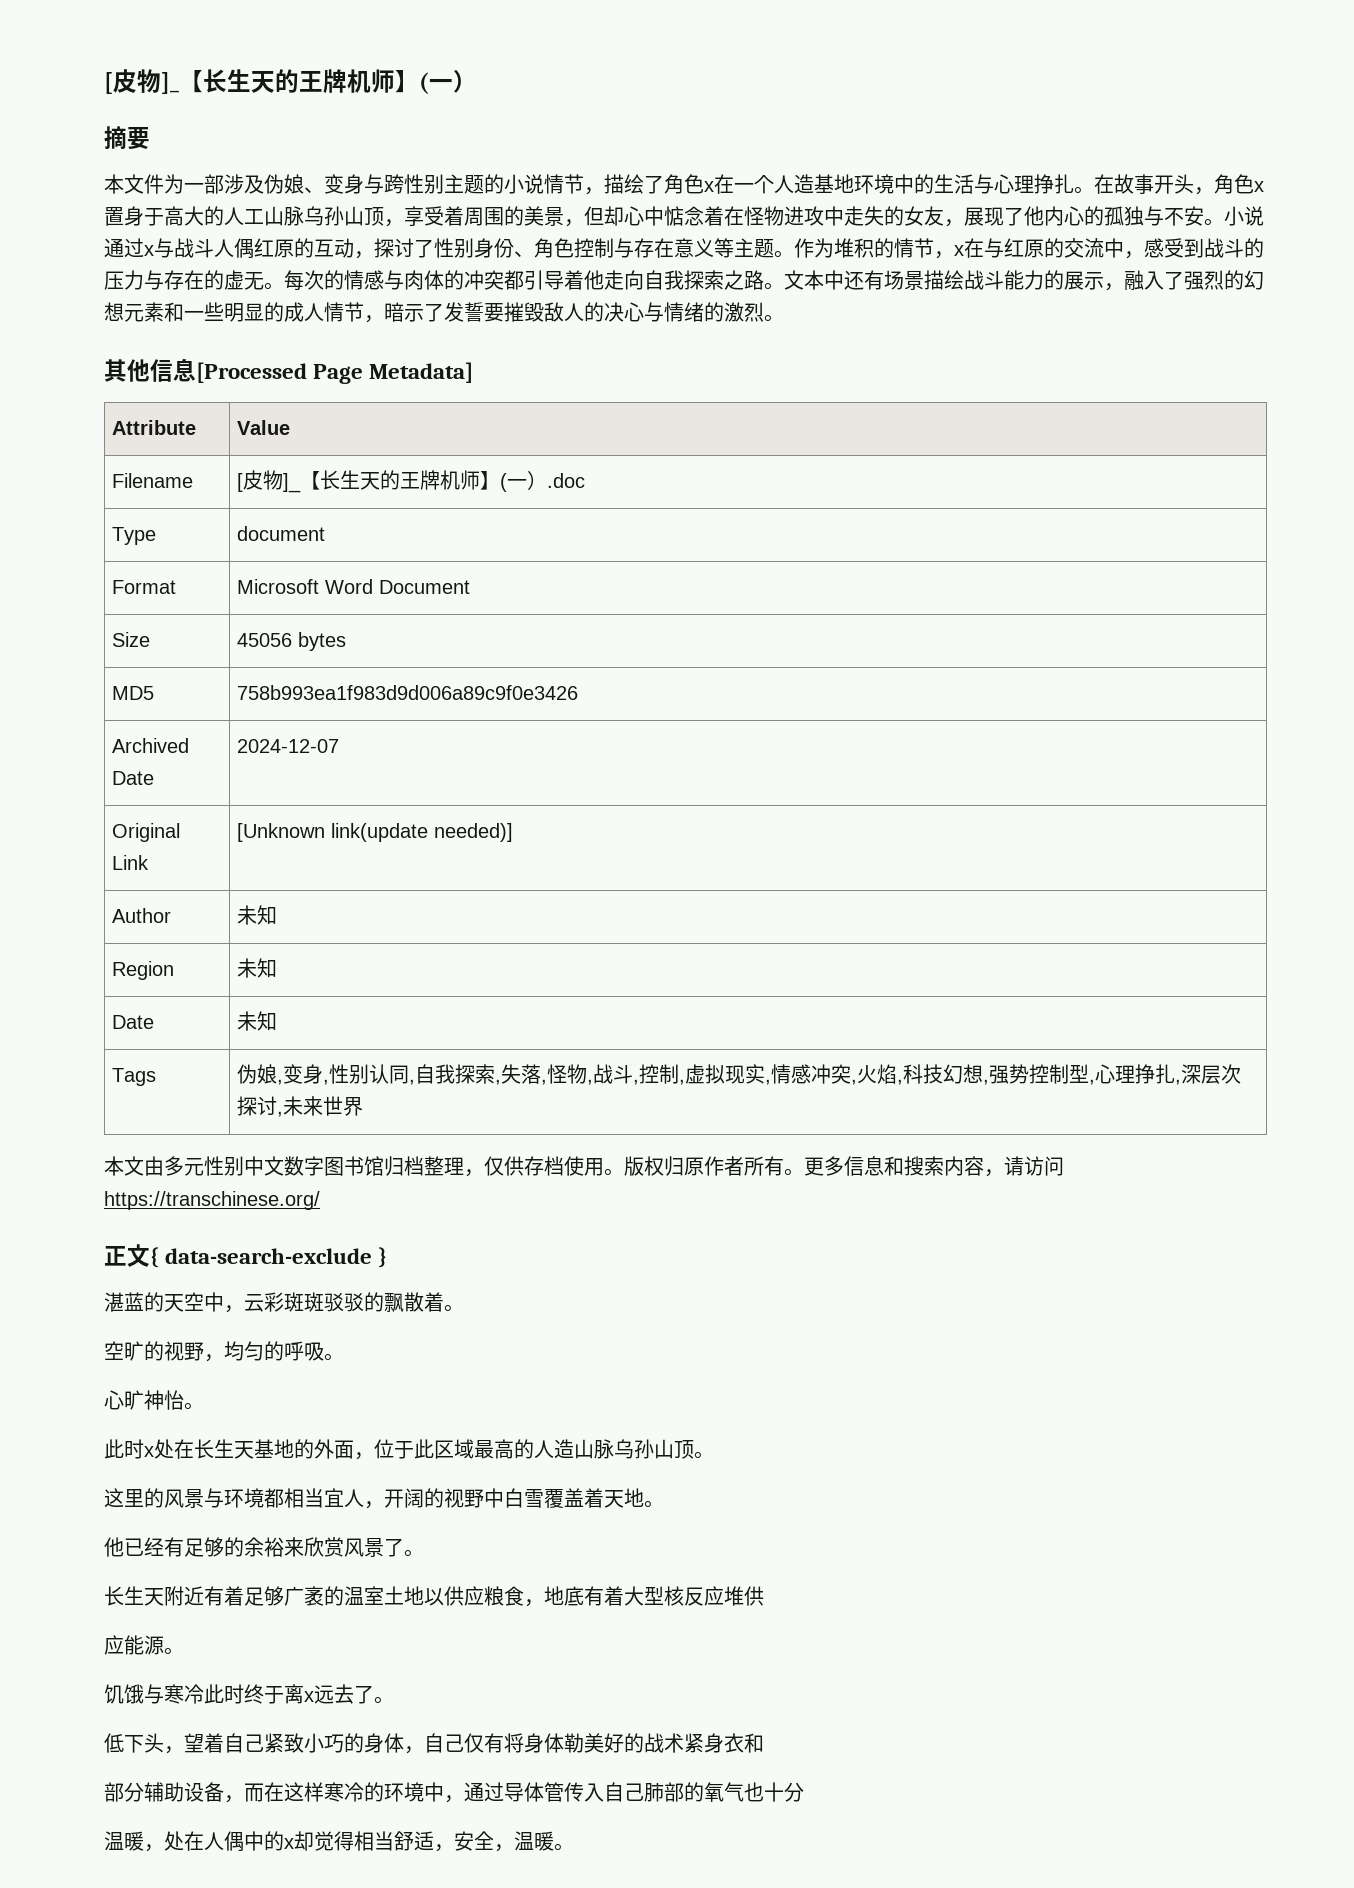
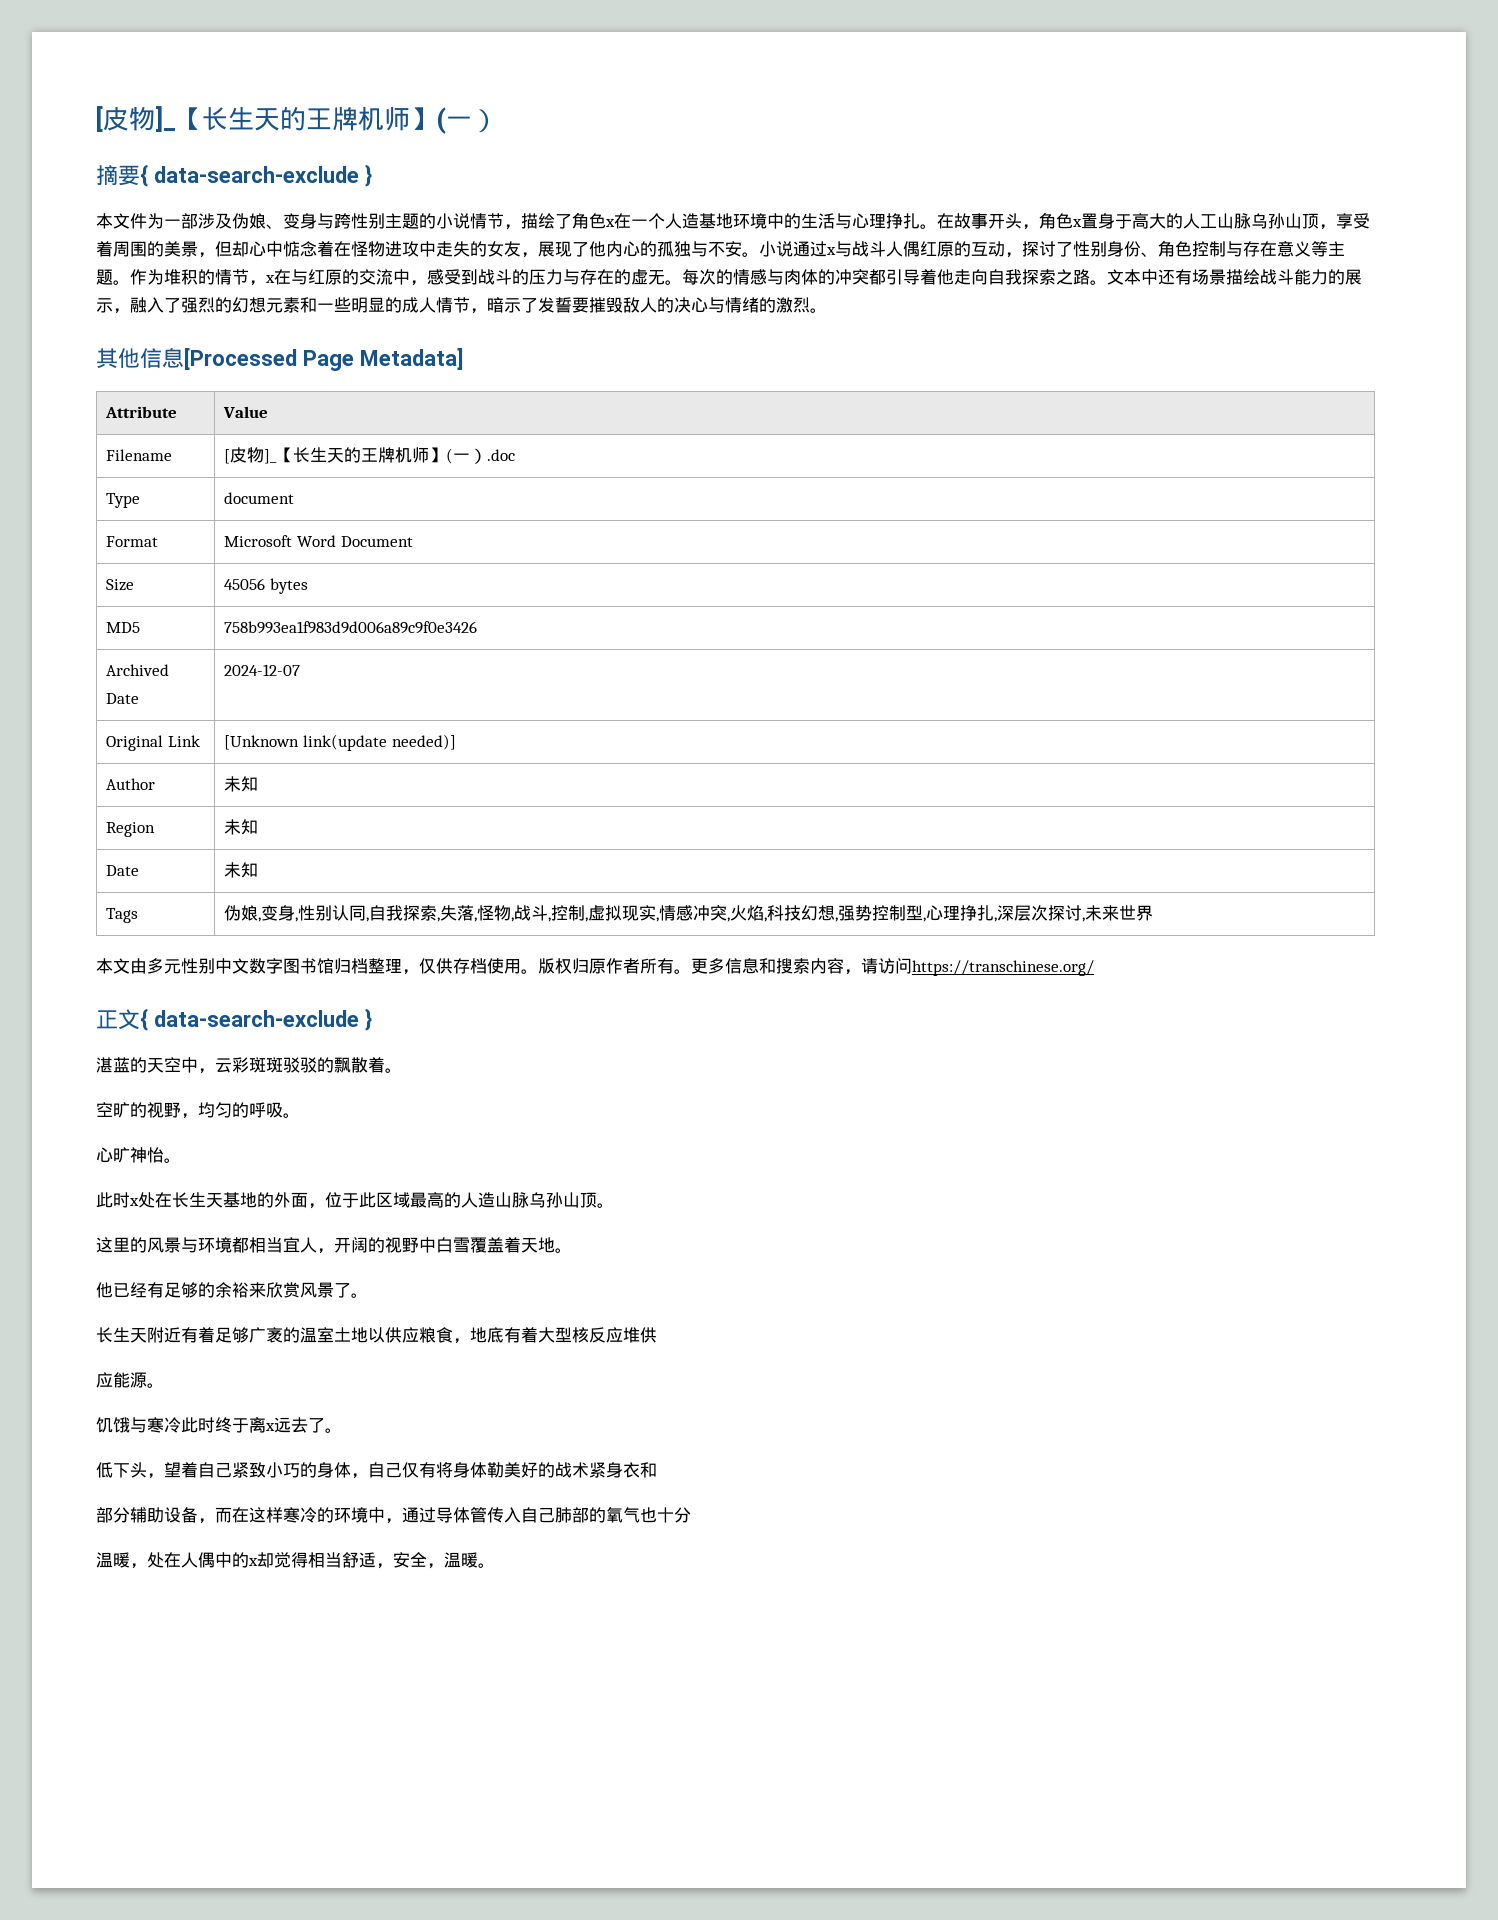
- 摘要
+ 摘要{ data-search-exclude }

